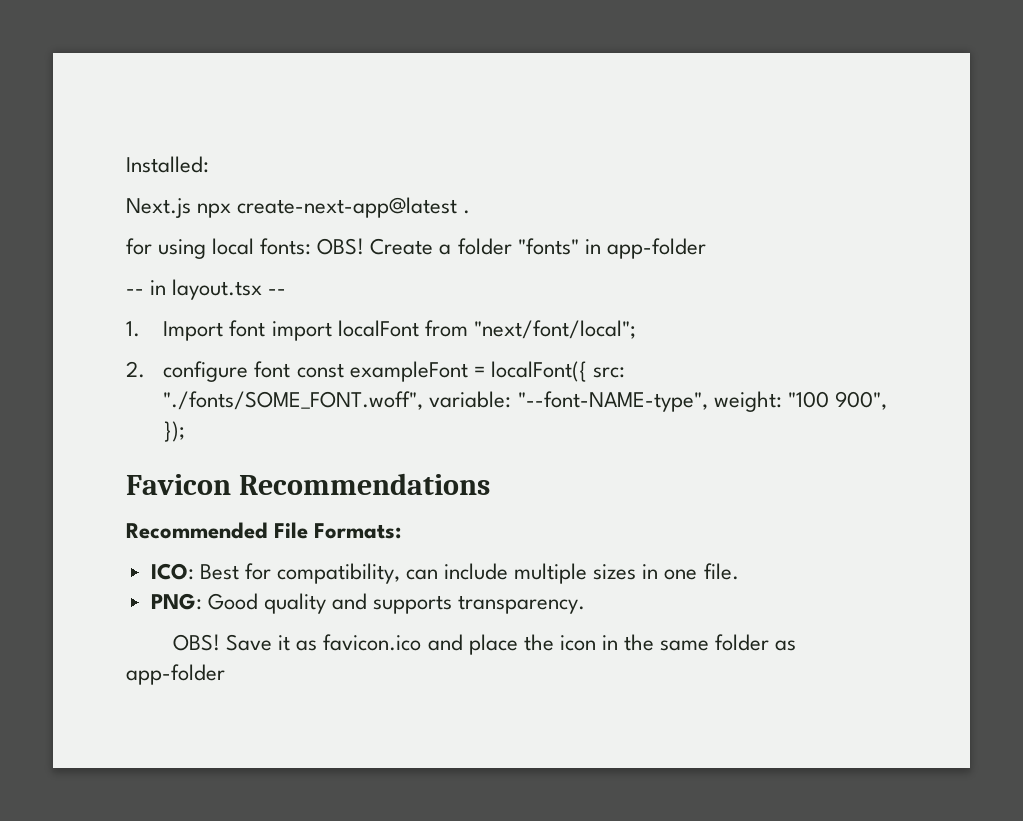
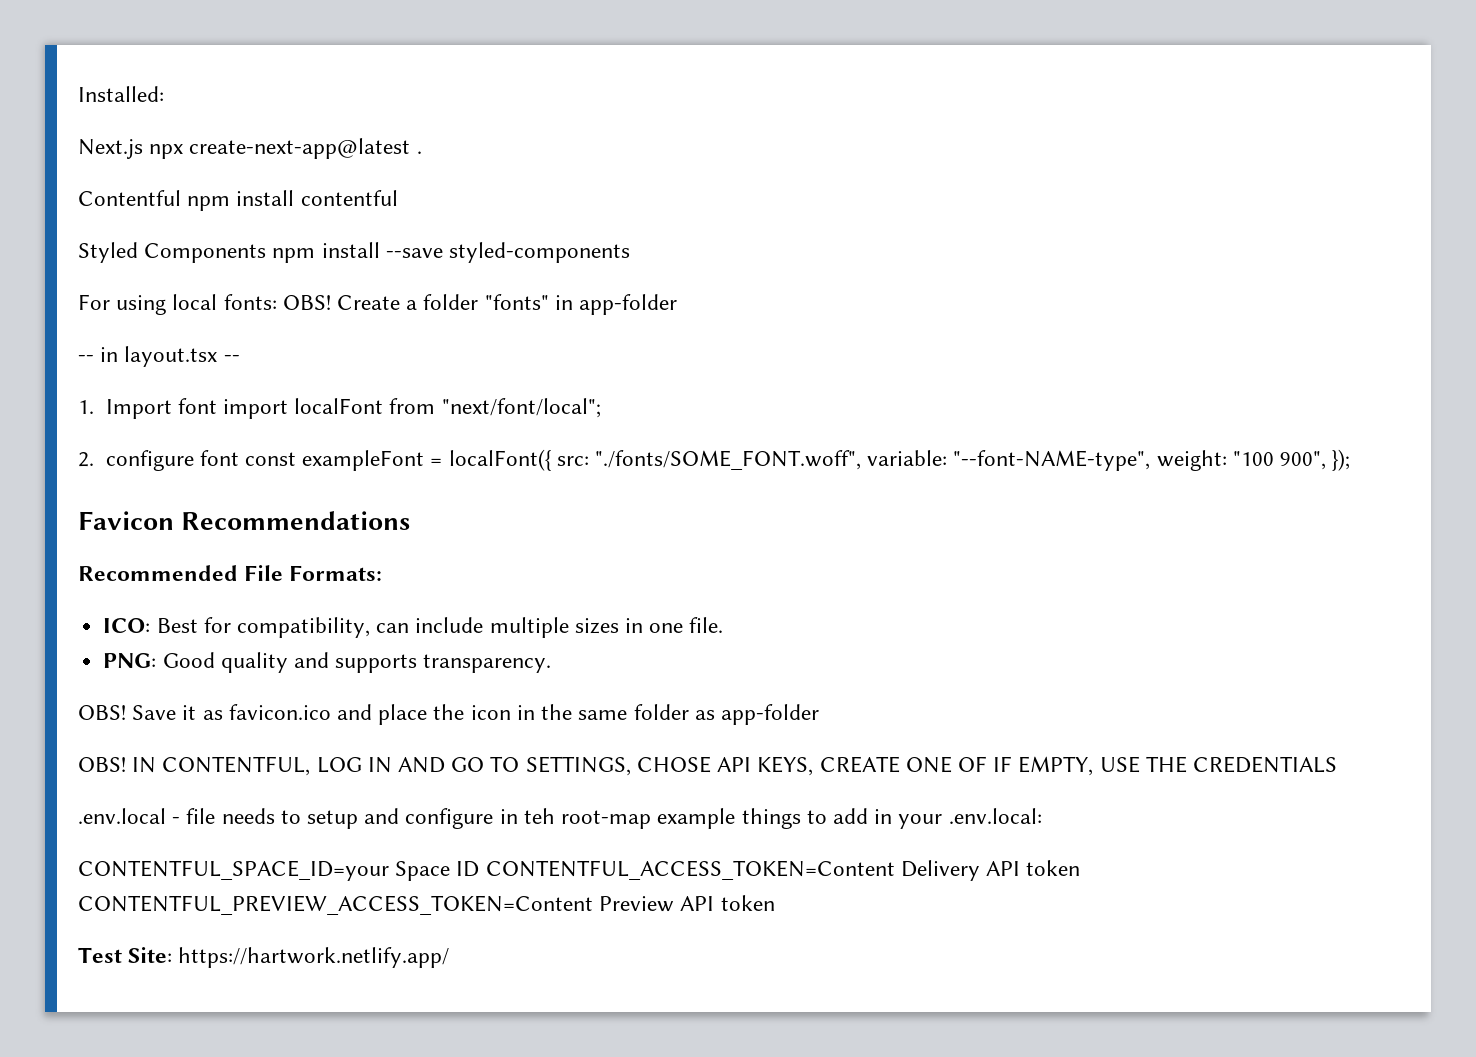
- for using local fonts: OBS!
+ Contentful npm install contentful
+ Styled Components npm install --save styled-components
+ For using local fonts: OBS!
+ OBS! IN CONTENTFUL, LOG IN AND GO TO SETTINGS, CHOSE API KEYS, CREATE ONE OF IF EMPTY, USE THE CREDENTIALS
+ .env.local - file needs to setup and configure in teh root-map example things to add in your .env.local:
+ CONTENTFUL_SPACE_ID=your Space ID CONTENTFUL_ACCESS_TOKEN=Content Delivery API token CONTENTFUL_PREVIEW_ACCESS_TOKEN=Content Preview API token
+ Test Site: https://hartwork.netlify.app/

